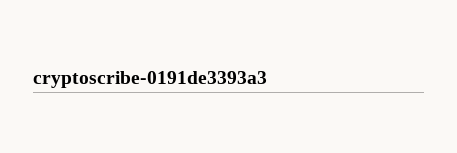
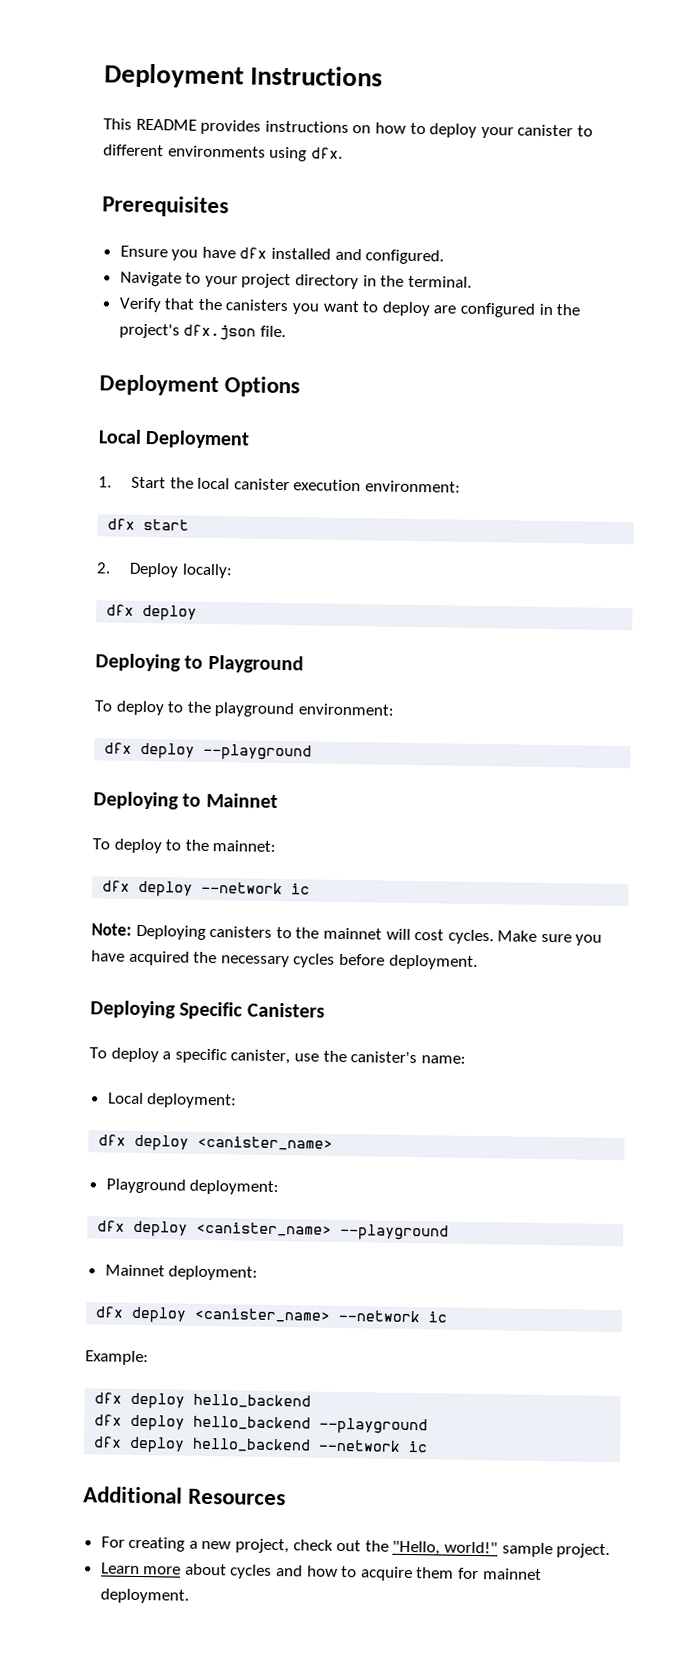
- cryptoscribe-0191de3393a3
+ Deployment Instructions
+ This README provides instructions on how to deploy your canister to different environments using dfx.
+ Prerequisites
+ Ensure you have dfx installed and configured.
+ Navigate to your project directory in the terminal.
+ Verify that the canisters you want to deploy are configured in the project's dfx.json file.
+ Deployment Options
+ Local Deployment
+ 1. Start the local canister execution environment:
+ dfx start
+ 2. Deploy locally:
+ dfx deploy
+ Deploying to Playground
+ To deploy to the playground environment:
+ dfx deploy --playground
+ Deploying to Mainnet
+ To deploy to the mainnet:
+ dfx deploy --network ic
+ Note: Deploying canisters to the mainnet will cost cycles. Make sure you have acquired the necessary cycles before deployment.
+ Deploying Specific Canisters
+ To deploy a specific canister, use the canister's name:
+ Local deployment:
+ dfx deploy <canister_name>
+ Playground deployment:
+ dfx deploy <canister_name> --playground
+ Mainnet deployment:
+ dfx deploy <canister_name> --network ic
+ Example:
+ dfx deploy hello_backend
+ dfx deploy hello_backend --playground
+ dfx deploy hello_backend --network ic
+ Additional Resources
+ For creating a new project, check out the "Hello, world!" sample project.
+ Learn more about cycles and how to acquire them for mainnet deployment.

